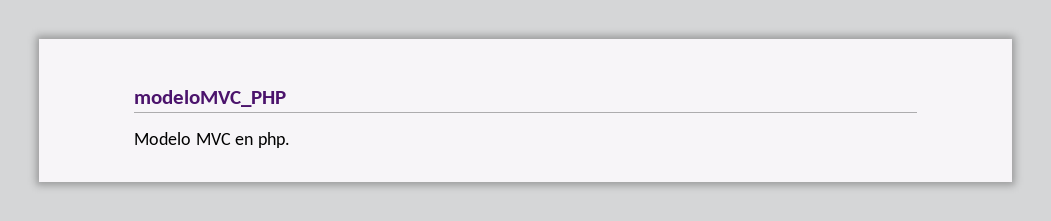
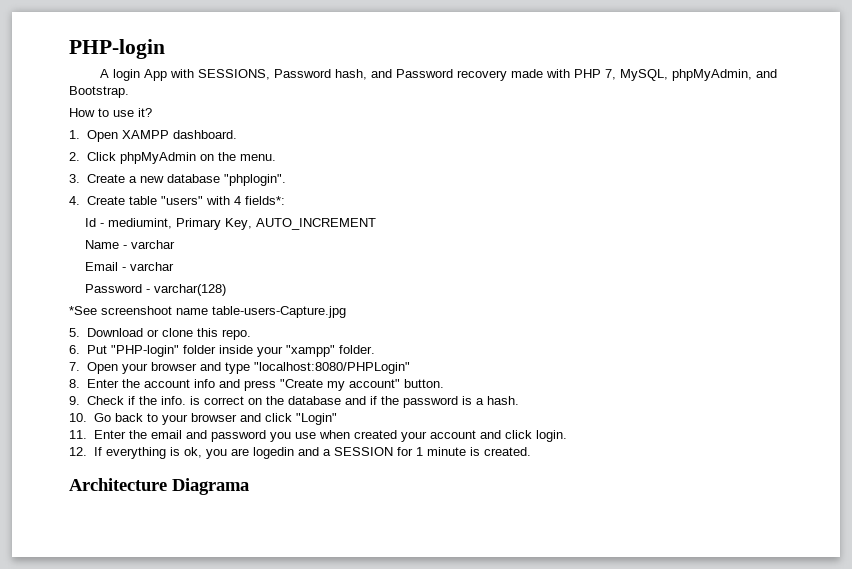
- modeloMVC_PHP
- Modelo MVC en php.
+ PHP-login
+ A login App with SESSIONS, Password hash, and Password recovery made with PHP 7, MySQL, phpMyAdmin, and Bootstrap.
+ How to use it?
+ 1. Open XAMPP dashboard.
+ 2. Click phpMyAdmin on the menu.
+ 3. Create a new database "phplogin".
+ 4. Create table "users" with 4 fields*:
+ Id - mediumint, Primary Key, AUTO_INCREMENT
+ Name - varchar
+ Email - varchar
+ Password - varchar(128)
+ *See screenshoot name table-users-Capture.jpg
+ 5. Download or clone this repo.
+ 6. Put "PHP-login" folder inside your "xampp" folder.
+ 7. Open your browser and type "localhost:8080/PHPLogin"
+ 8. Enter the account info and press "Create my account" button.
+ 9. Check if the info. is correct on the database and if the password is a hash.
+ 10. Go back to your browser and click "Login"
+ 11. Enter the email and password you use when created your account and click login.
+ 12. If everything is ok, you are logedin and a SESSION for 1 minute is created.
+ Architecture Diagrama

